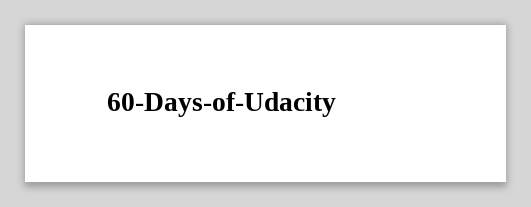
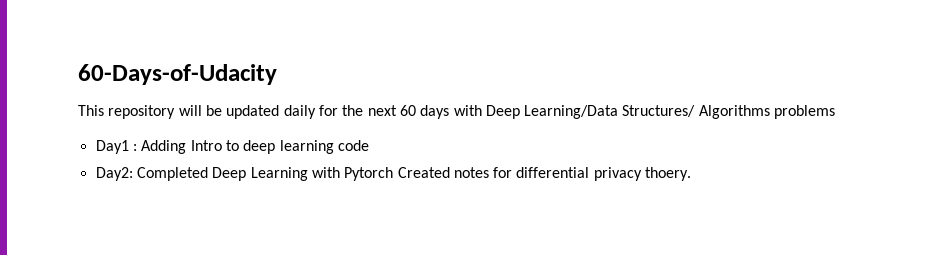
+ This repository will be updated daily for the next 60 days with Deep Learning/Data Structures/ Algorithms problems
+ Day1 : Adding Intro to deep learning code
+ Day2: Completed Deep Learning with Pytorch Created notes for differential privacy thoery.

